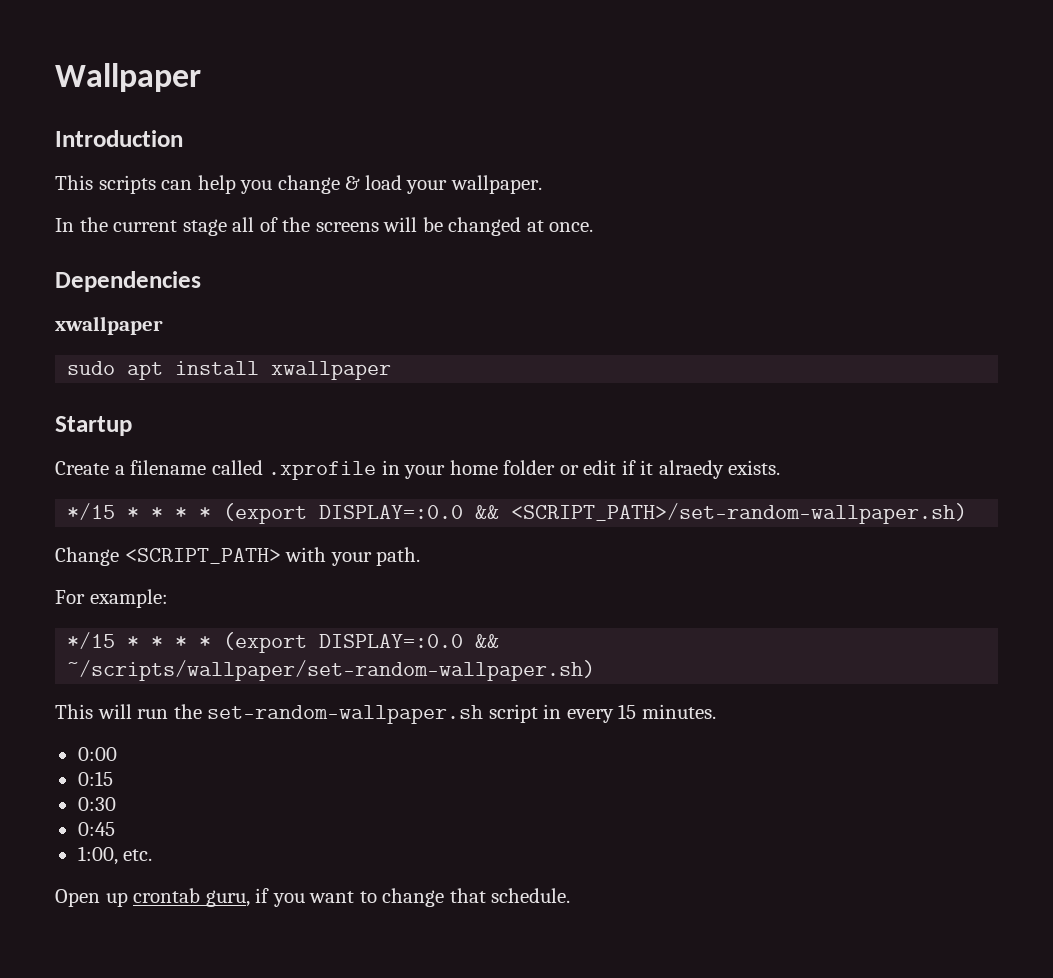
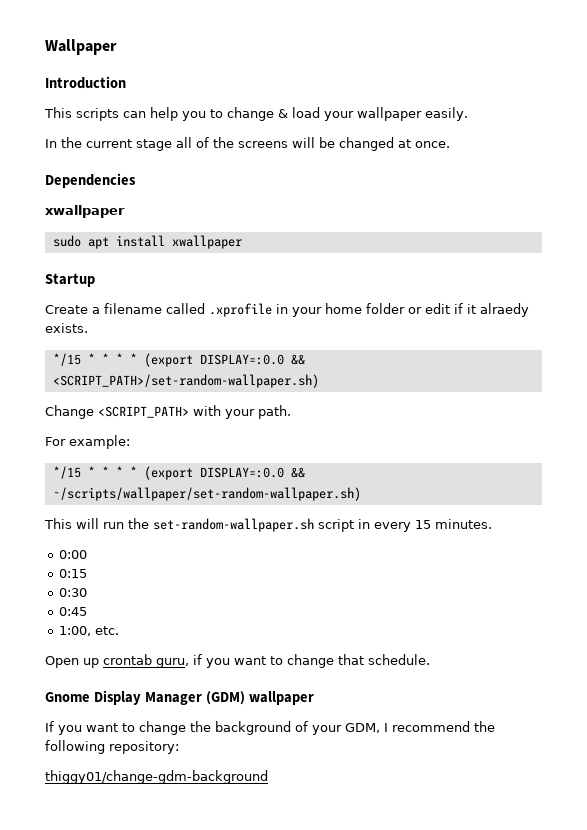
- This scripts can help you change & load your wallpaper.
+ This scripts can help you to change & load your wallpaper easily.
+ Gnome Display Manager (GDM) wallpaper
+ If you want to change the background of your GDM, I recommend the following repository:
+ thiggy01/change-gdm-background

